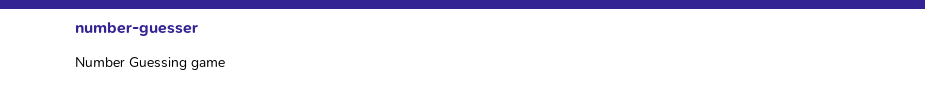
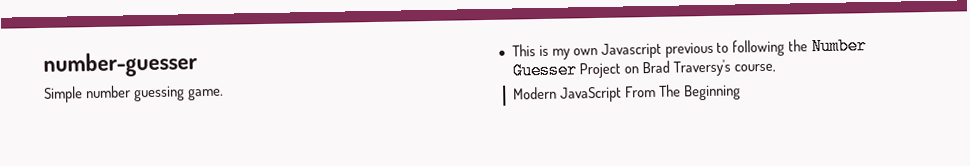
- Number Guessing game
+ Simple number guessing game.
+ This is my own Javascript previous to following the Number Guesser Project on Brad Traversy's course,
+ Modern JavaScript From The Beginning

